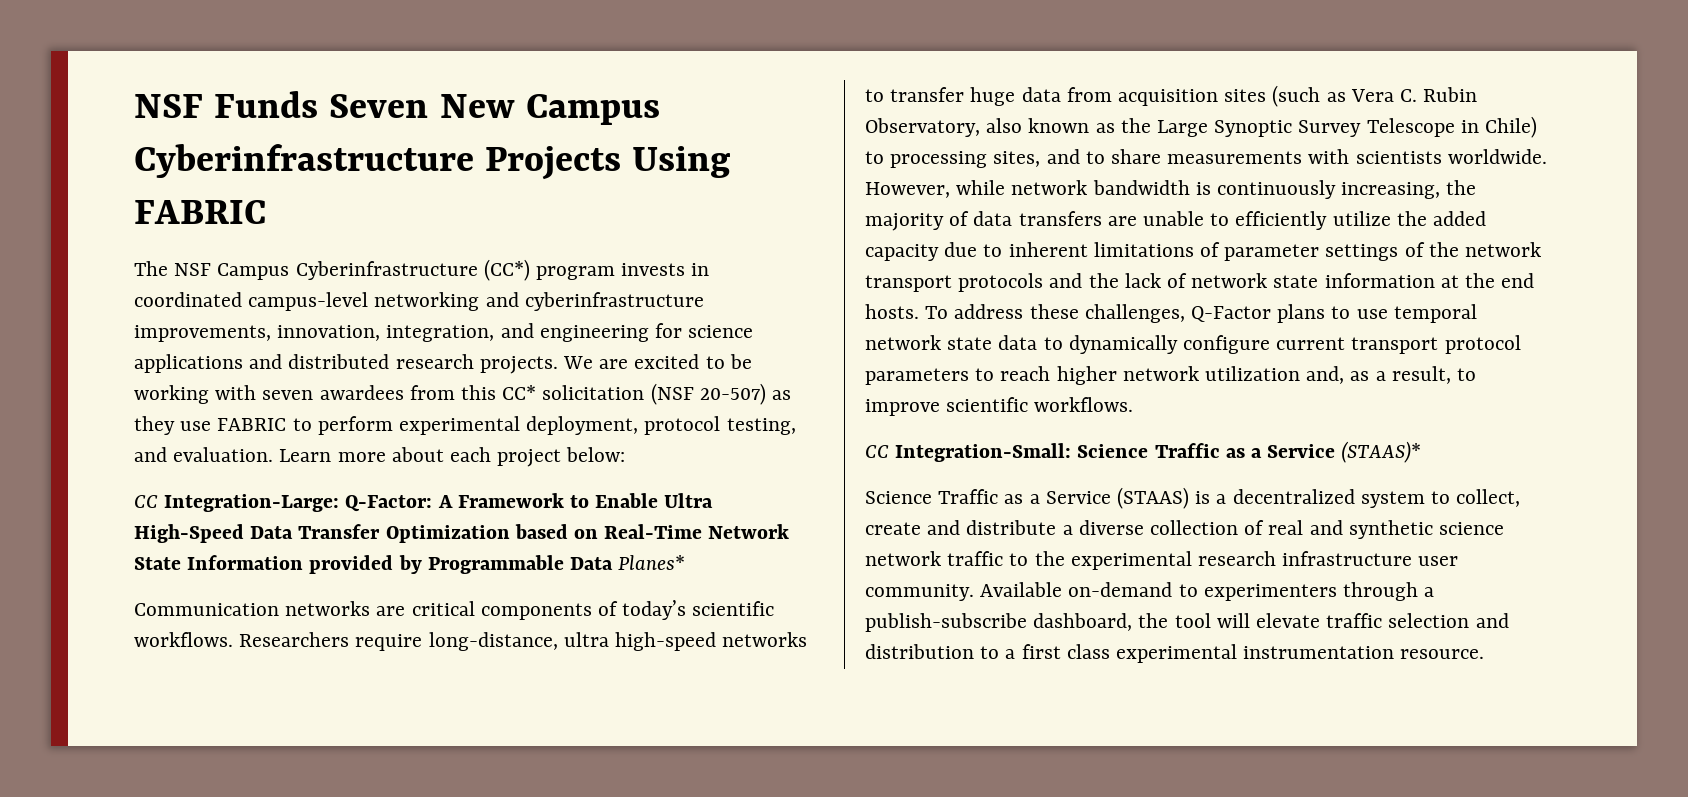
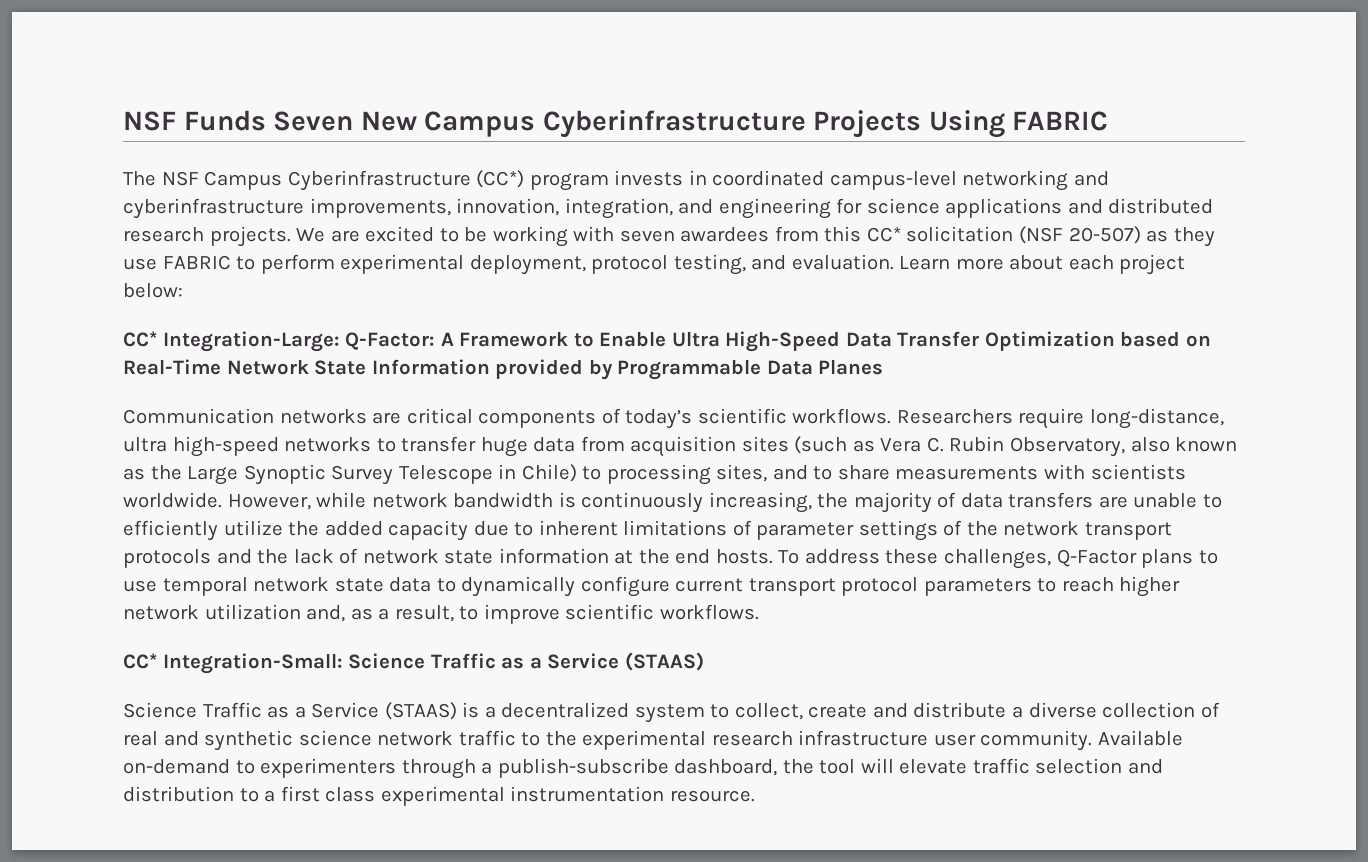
- CC Integration-Large: Q-Factor: A Framework to Enable Ultra High-Speed Data Transfer Optimization based on Real-Time Network State Information provided by Programmable Data Planes*
+ CC* Integration-Large: Q-Factor: A Framework to Enable Ultra High-Speed Data Transfer Optimization based on Real-Time Network State Information provided by Programmable Data Planes
- CC Integration-Small: Science Traffic as a Service (STAAS)*
+ CC* Integration-Small: Science Traffic as a Service (STAAS)

